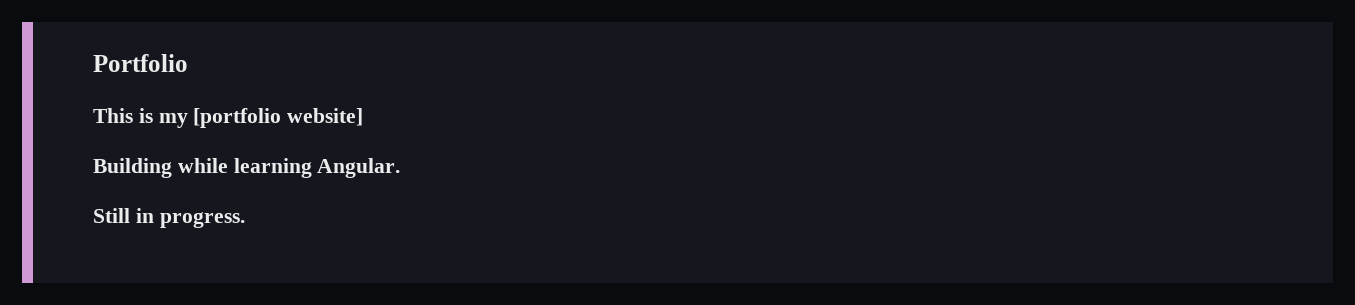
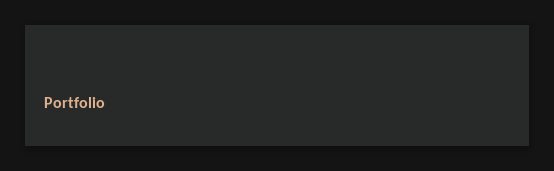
- This is my [portfolio website]
- Building while learning Angular.
- Still in progress.

